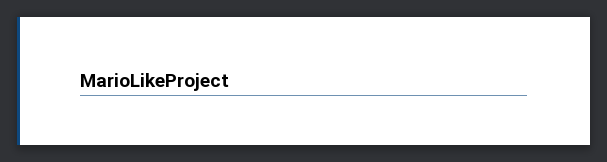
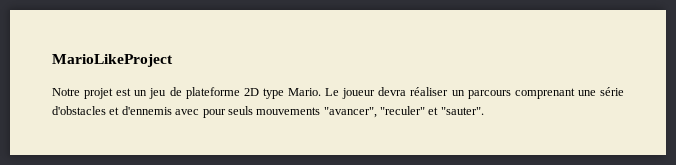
+ Notre projet est un jeu de plateforme 2D type Mario. Le joueur devra réaliser un parcours comprenant une série d'obstacles et d'ennemis avec pour seuls mouvements "avancer", "reculer" et "sauter".

